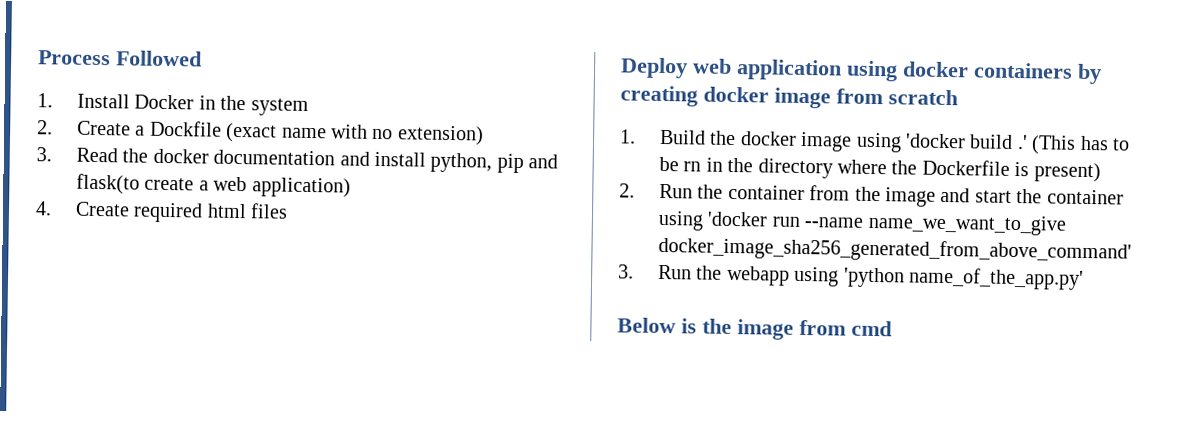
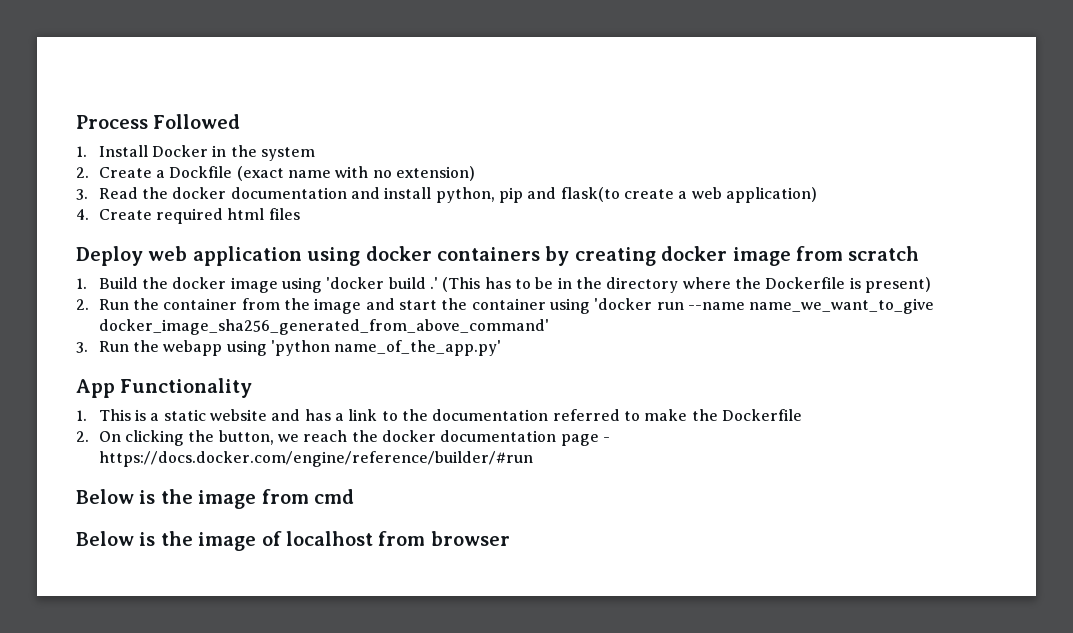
- (This has to be rn in the directory where the Dockerfile is present)
+ (This has to be in the directory where the Dockerfile is present)
+ App Functionality
+ 1. This is a static website and has a link to the documentation referred to make the Dockerfile
+ 2. On clicking the button, we reach the docker documentation page - https://docs.docker.com/engine/reference/builder/#run
+ Below is the image of localhost from browser

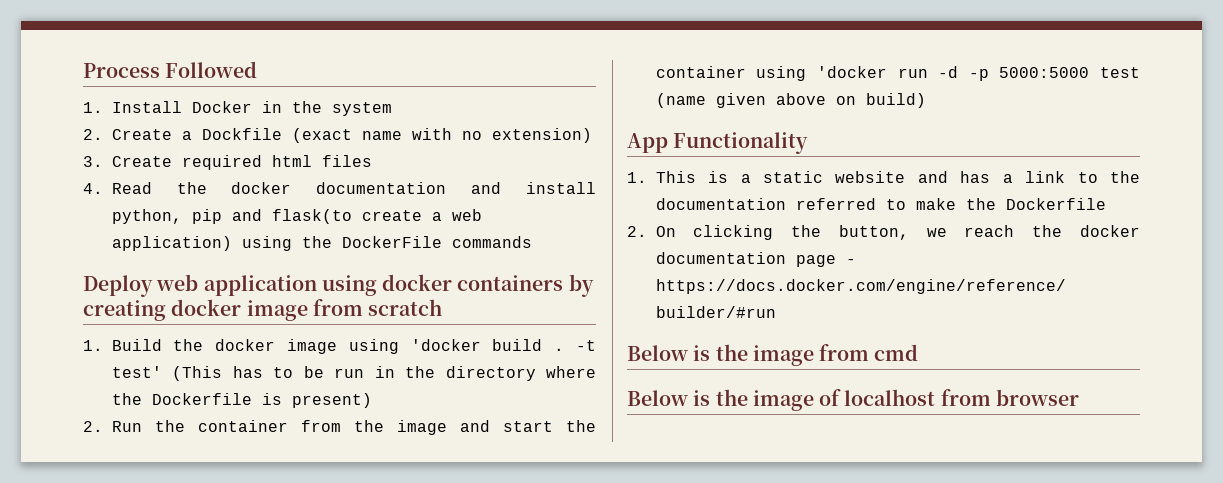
- 3. Read the docker documentation and install python, pip and flask(to create a web application)
- 4. Create required html files
+ 3. Create required html files
+ 4. Read the docker documentation and install python, pip and flask(to create a web application) using the DockerFile commands
- 1. Build the docker image using 'docker build .' (This has to be in the directory where the Dockerfile is present)
+ 1. Build the docker image using 'docker build . -t test' (This has to be run in the directory where the Dockerfile is present)
- 2. Run the container from the image and start the container using 'docker run --name name_we_want_to_give docker_image_sha256_generated_from_above_command'
- 3. Run the webapp using 'python name_of_the_app.py'
+ 2. Run the container from the image and start the container using 'docker run -d -p 5000:5000 test (name given above on build)

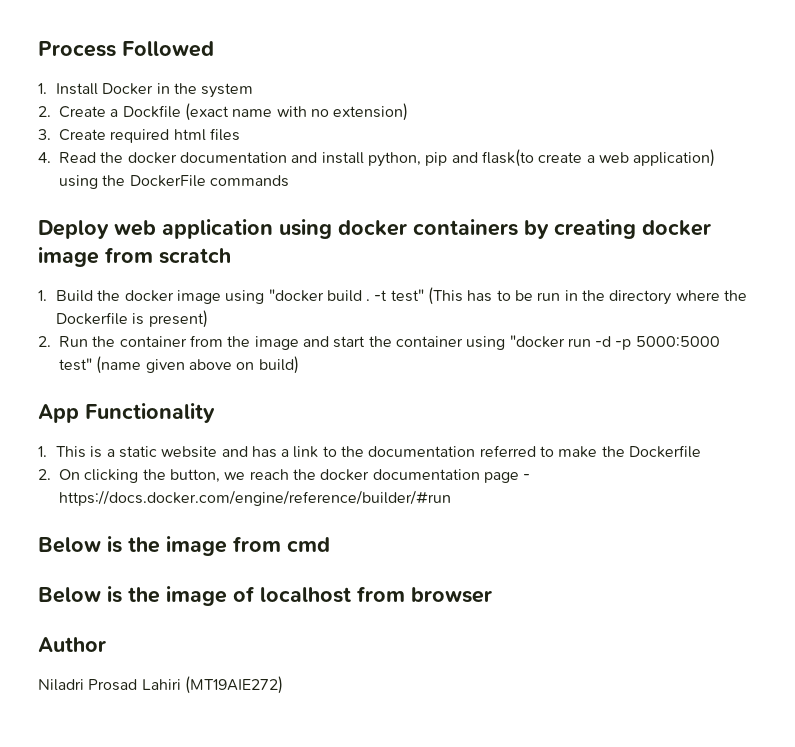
- 1. Build the docker image using 'docker build .
+ 1. Build the docker image using "docker build .
- -t test' (This has to be run in the directory where the Dockerfile is present)
+ -t test" (This has to be run in the directory where the Dockerfile is present)
- 2. Run the container from the image and start the container using 'docker run -d -p 5000:5000 test (name given above on build)
+ 2. Run the container from the image and start the container using "docker run -d -p 5000:5000 test" (name given above on build)
+ Author
+ Niladri Prosad Lahiri (MT19AIE272)

